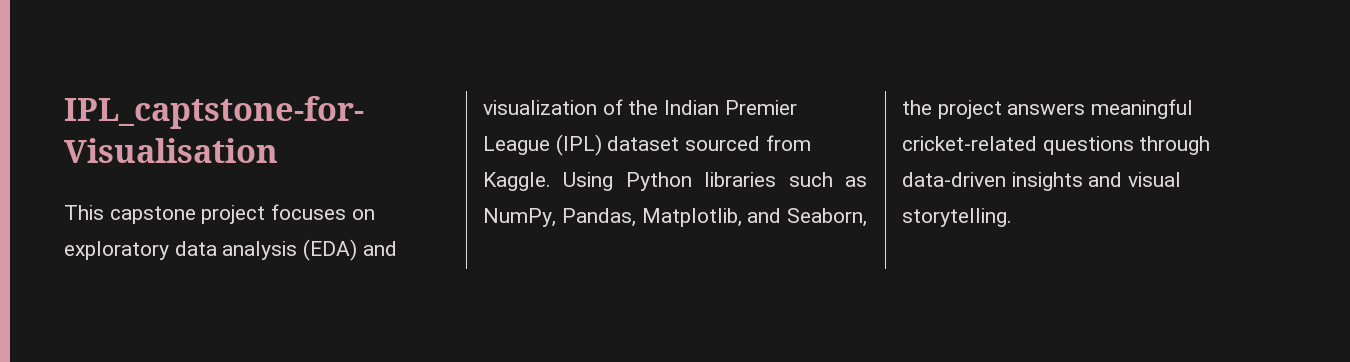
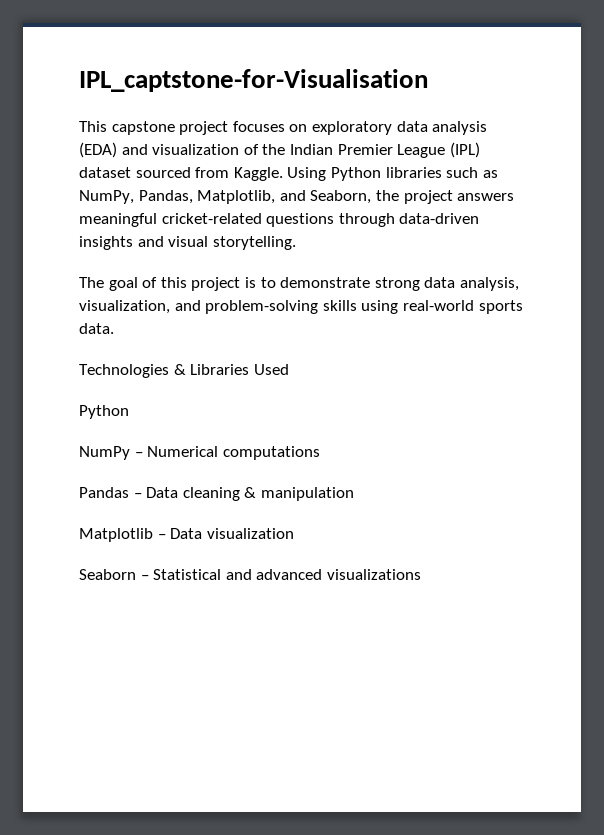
+ The goal of this project is to demonstrate strong data analysis, visualization, and problem-solving skills using real-world sports data.
+ Technologies & Libraries Used
+ Python
+ NumPy – Numerical computations
+ Pandas – Data cleaning & manipulation
+ Matplotlib – Data visualization
+ Seaborn – Statistical and advanced visualizations

